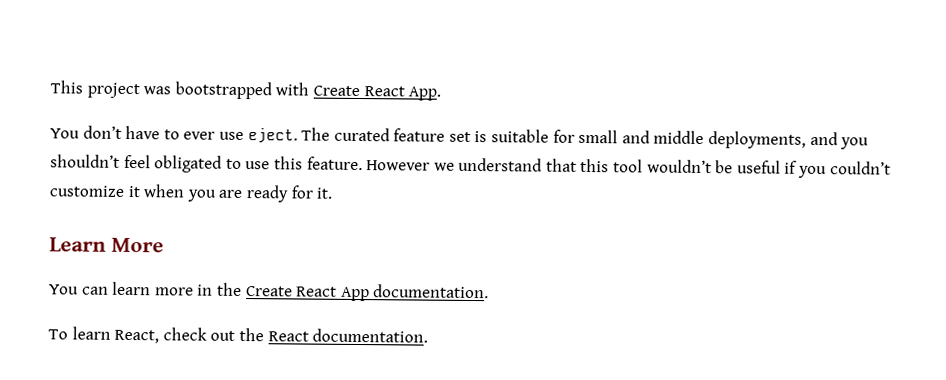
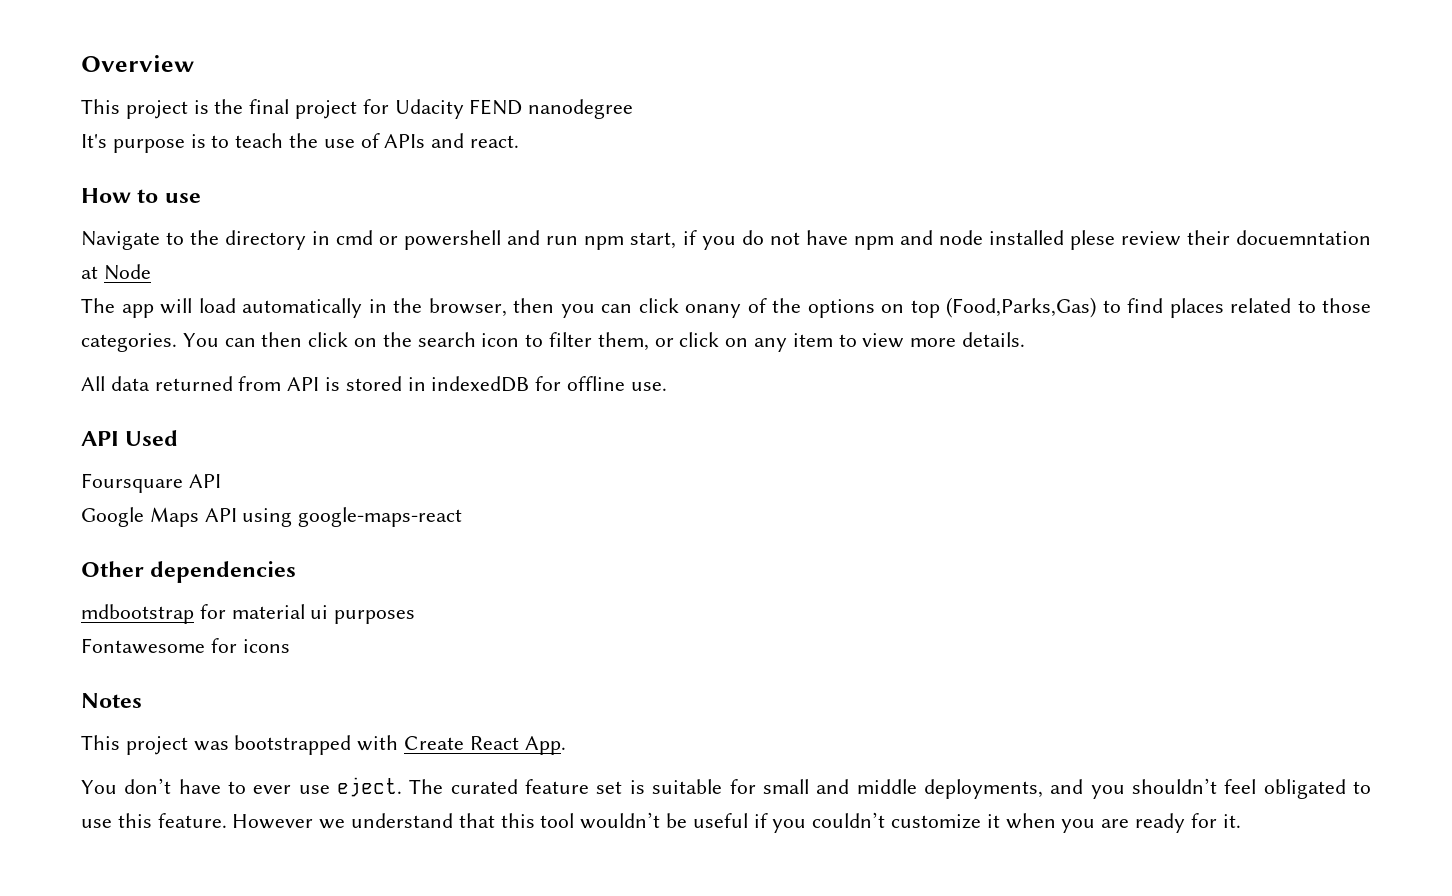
+ Overview
+ This project is the final project for Udacity FEND nanodegree
+ It's purpose is to teach the use of APIs and react.
+ How to use
+ Navigate to the directory in cmd or powershell and run npm start, if you do not have npm and node installed plese review their docuemntation at Node
+ The app will load automatically in the browser, then you can click onany of the options on top (Food,Parks,Gas) to find places related to those categories. You can then click on the search icon to filter them, or click on any item to view more details.
+ All data returned from API is stored in indexedDB for offline use.
+ API Used
+ Foursquare API
+ Google Maps API using google-maps-react
+ Other dependencies
+ mdbootstrap for material ui purposes
+ Fontawesome for icons
+ Notes
- Learn More
- You can learn more in the Create React App documentation.
- To learn React, check out the React documentation.

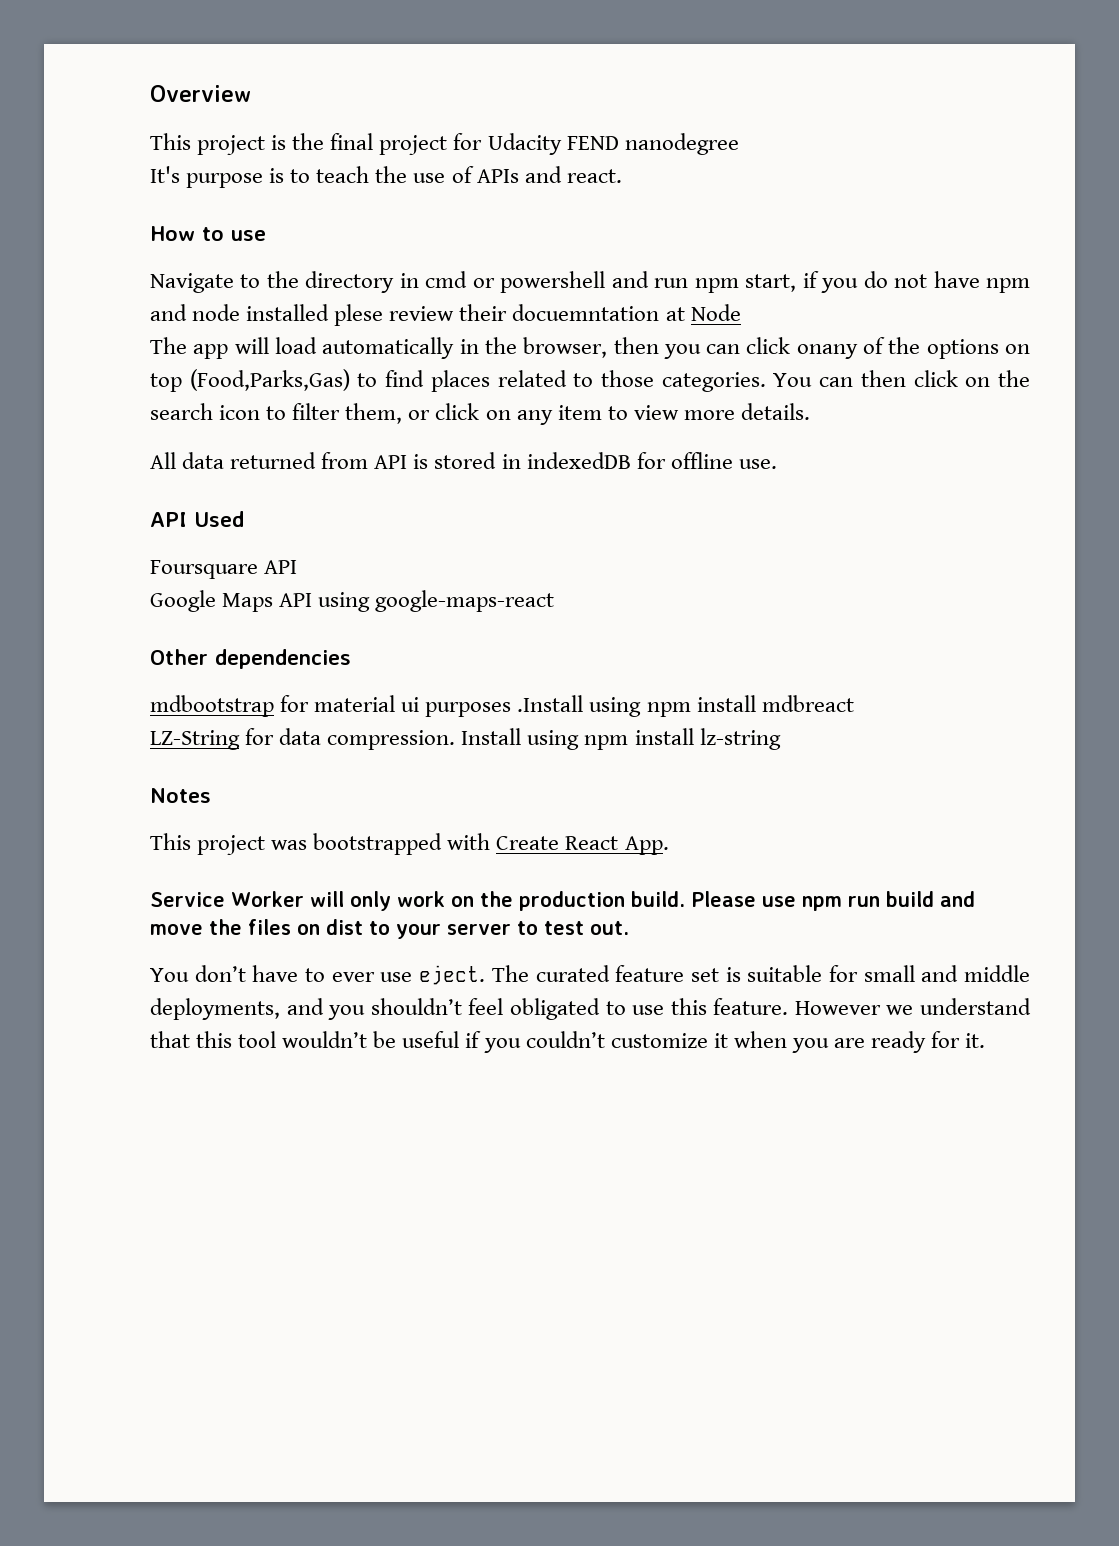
- mdbootstrap for material ui purposes
- Fontawesome for icons
+ mdbootstrap for material ui purposes .Install using npm install mdbreact
+ LZ-String for data compression. Install using npm install lz-string
+ Service Worker will only work on the production build. Please use npm run build and move the files on dist to your server to test out.

